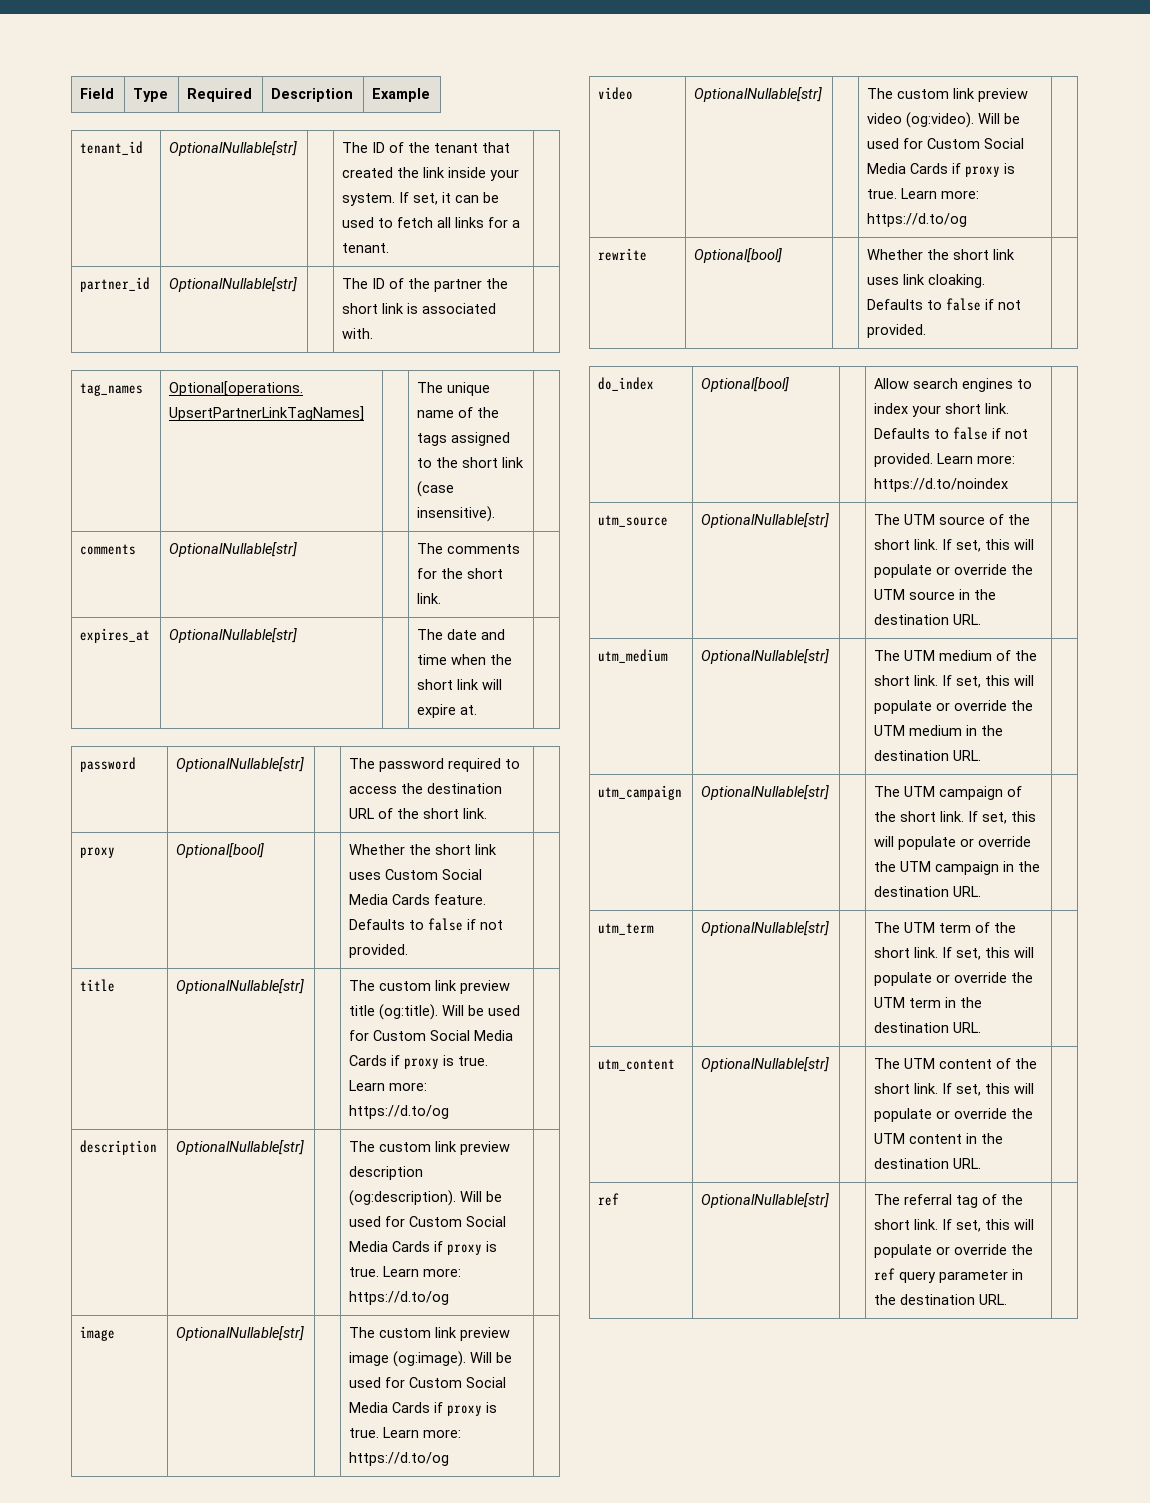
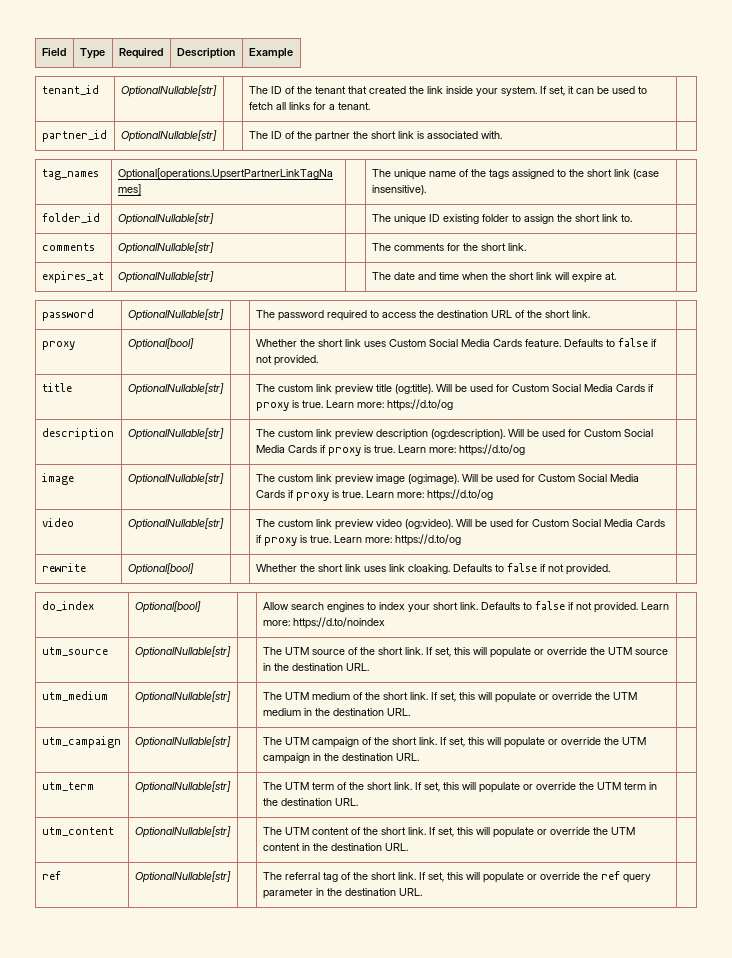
+ folder_id | OptionalNullable[str] | | The unique ID existing folder to assign the short link to. |

